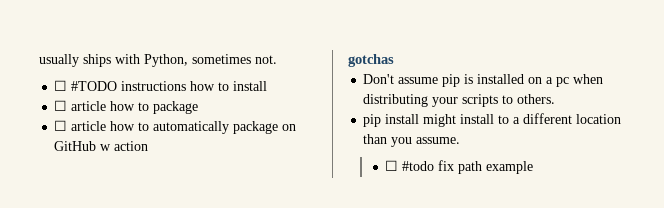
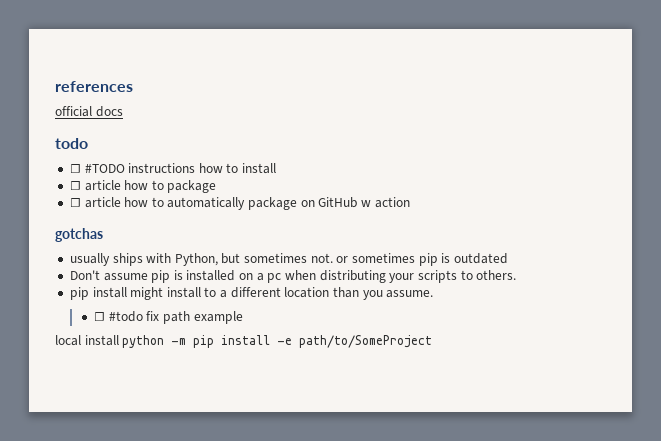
- usually ships with Python, sometimes not.
+ references
+ official docs
+ todo
+ usually ships with Python, but sometimes not. or sometimes pip is outdated
+ local install python -m pip install -e path/to/SomeProject

